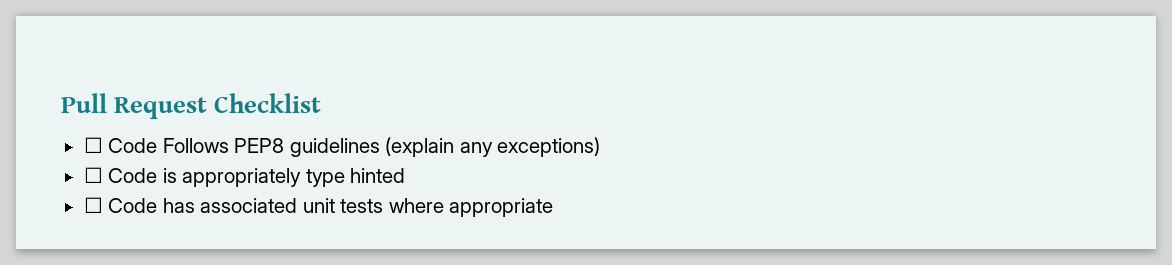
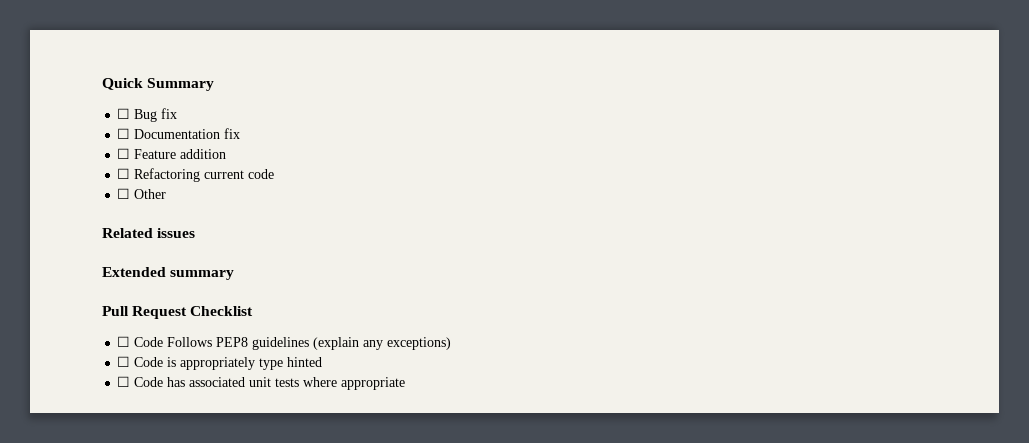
+ Quick Summary
+ ☐ Bug fix
+ ☐ Documentation fix
+ ☐ Feature addition
+ ☐ Refactoring current code
+ ☐ Other
+ Related issues
+ Extended summary

